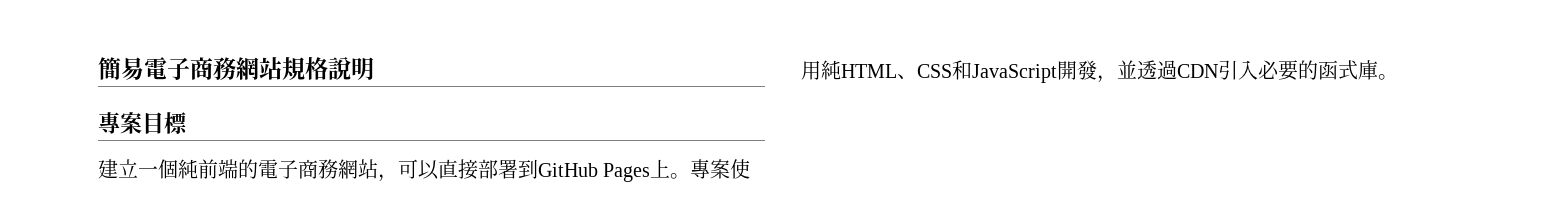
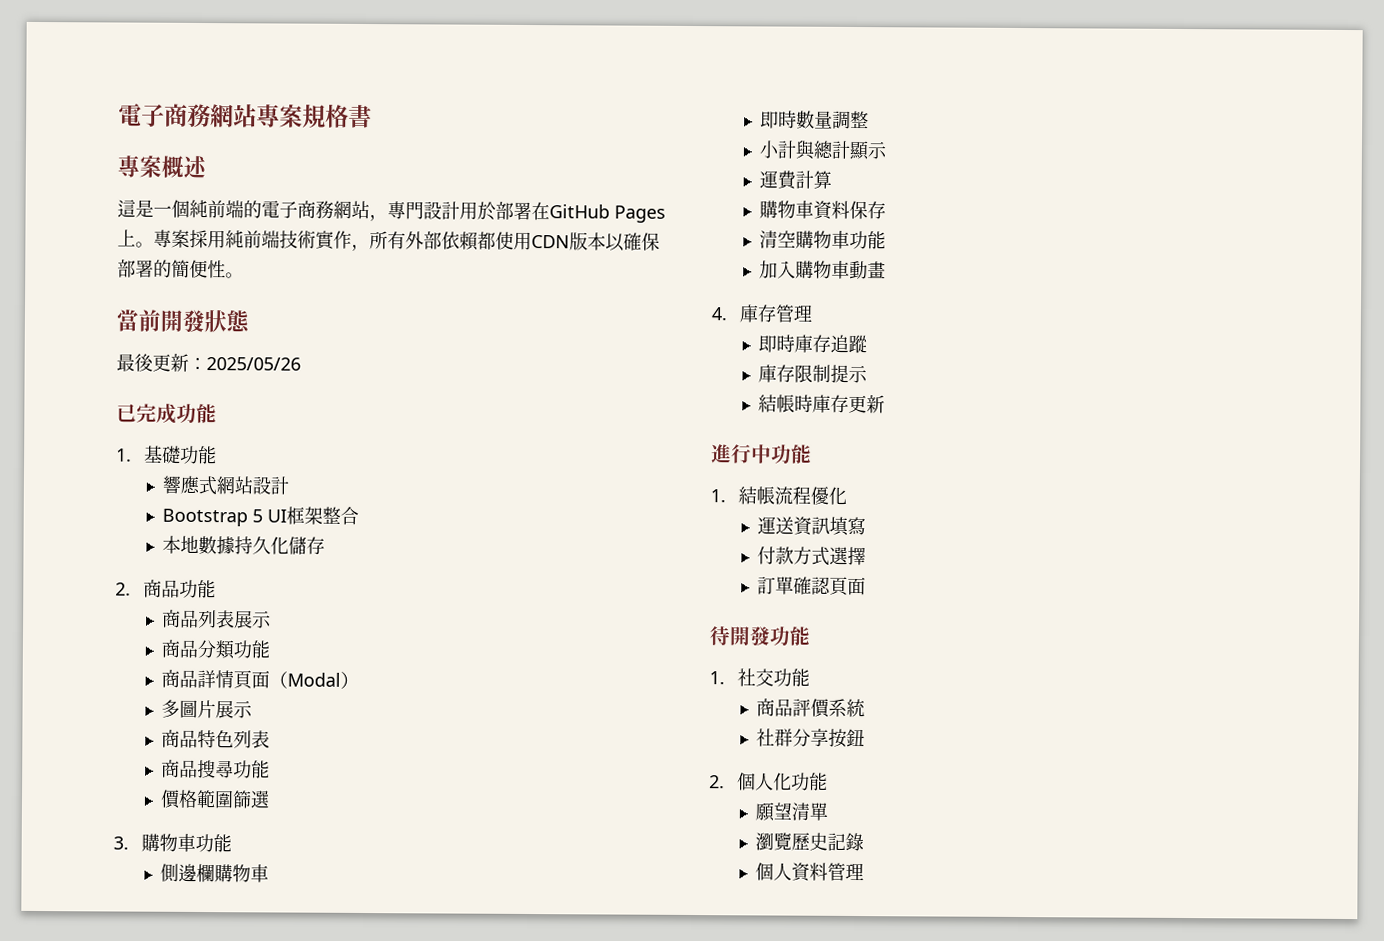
- 簡易電子商務網站規格說明
- 專案目標
- 建立一個純前端的電子商務網站，可以直接部署到GitHub Pages上。專案使用純HTML、CSS和JavaScript開發，並透過CDN引入必要的函式庫。
+ 電子商務網站專案規格書
+ 專案概述
+ 這是一個純前端的電子商務網站，專門設計用於部署在GitHub Pages上。專案採用純前端技術實作，所有外部依賴都使用CDN版本以確保部署的簡便性。
+ 當前開發狀態
+ 最後更新：2025/05/26
+ 已完成功能
+ 1.基礎功能
+ 響應式網站設計
+ Bootstrap 5 UI框架整合
+ 本地數據持久化儲存
+ 2.商品功能
+ 商品列表展示
+ 商品分類功能
+ 商品詳情頁面（Modal）
+ 多圖片展示
+ 商品特色列表
+ 商品搜尋功能
+ 價格範圍篩選
+ 3.購物車功能
+ 側邊欄購物車
+ 即時數量調整
+ 小計與總計顯示
+ 運費計算
+ 購物車資料保存
+ 清空購物車功能
+ 加入購物車動畫
+ 4.庫存管理
+ 即時庫存追蹤
+ 庫存限制提示
+ 結帳時庫存更新
+ 進行中功能
+ 1.結帳流程優化
+ 運送資訊填寫
+ 付款方式選擇
+ 訂單確認頁面
+ 待開發功能
+ 1.社交功能
+ 商品評價系統
+ 社群分享按鈕
+ 2.個人化功能
+ 願望清單
+ 瀏覽歷史記錄
+ 個人資料管理

